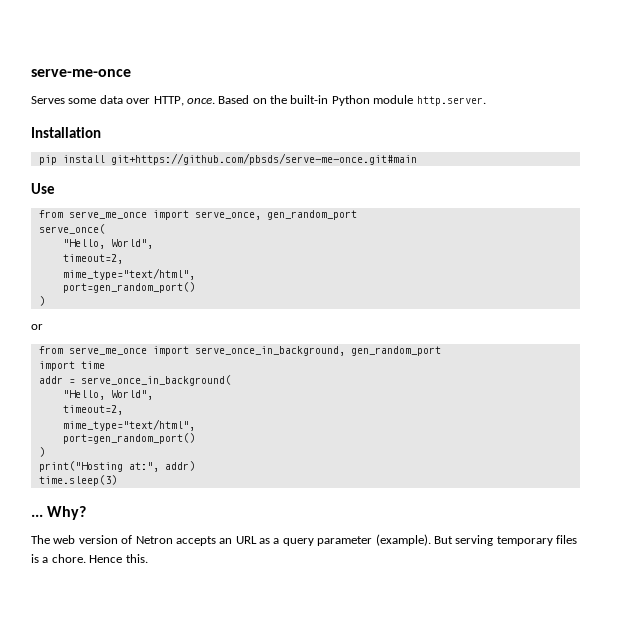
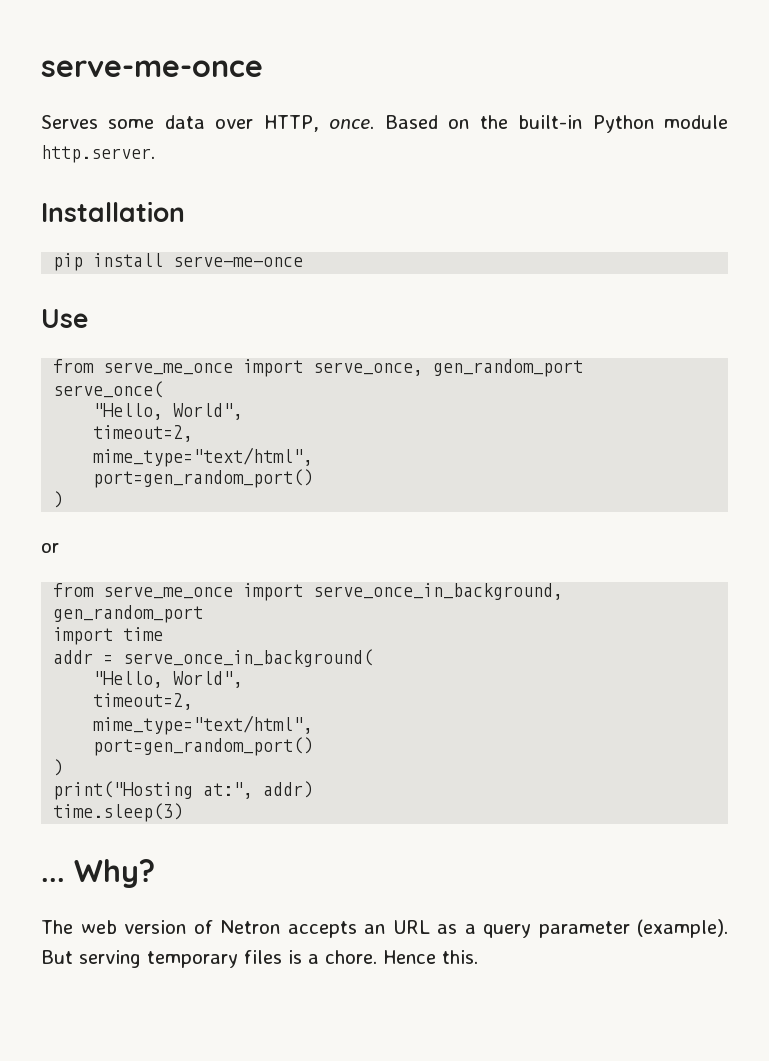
- pip install git+https://github.com/pbsds/serve-me-once.git#main
+ pip install serve-me-once

